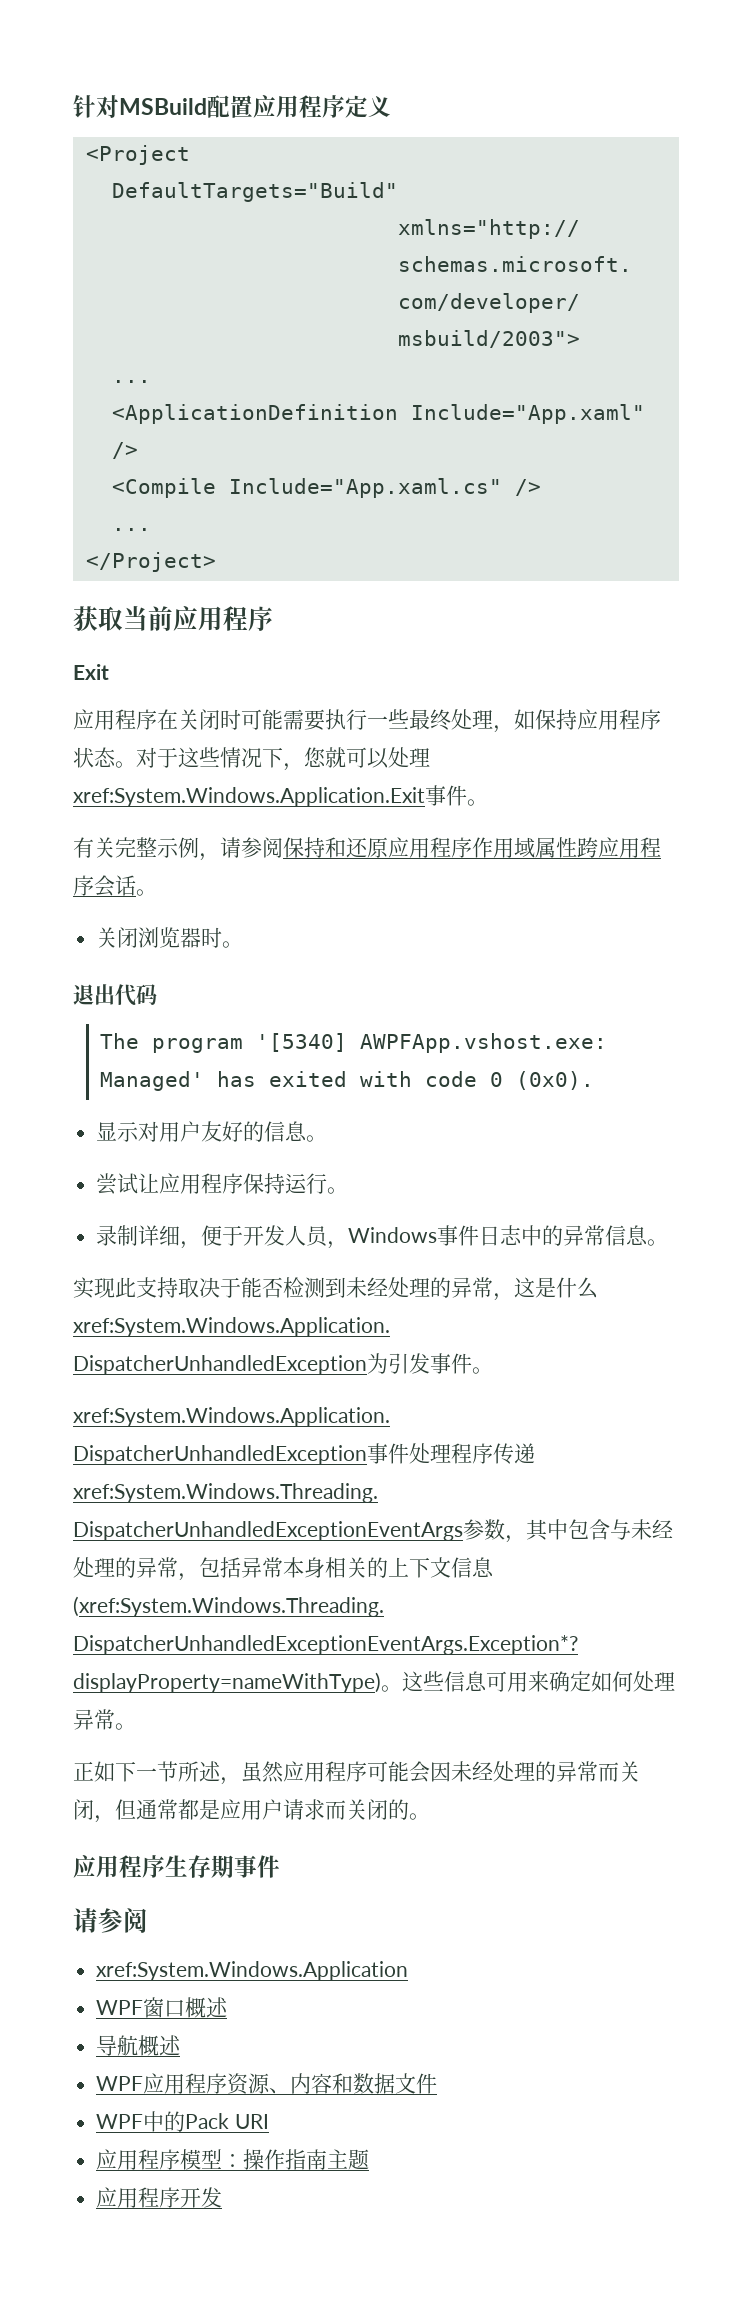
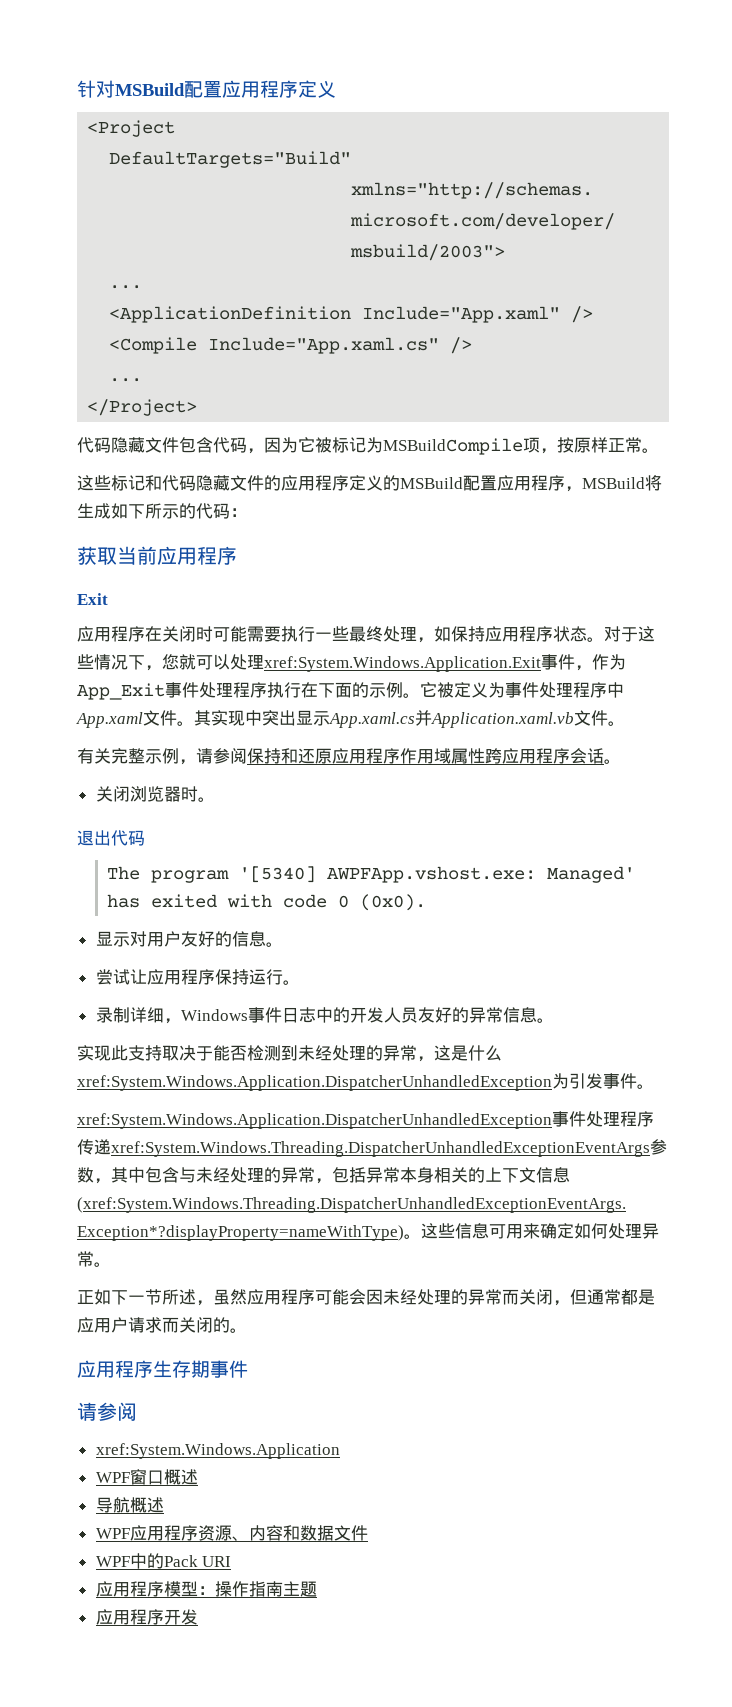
+ 代码隐藏文件包含代码，因为它被标记为MSBuildCompile项，按原样正常。
+ 这些标记和代码隐藏文件的应用程序定义的MSBuild配置应用程序，MSBuild将生成如下所示的代码：
- 对于这些情况下，您就可以处理xref:System.Windows.Application.Exit事件。
+ 对于这些情况下，您就可以处理xref:System.Windows.Application.Exit事件，作为App_Exit事件处理程序执行在下面的示例。它被定义为事件处理程序中App.xaml文件。其实现中突出显示App.xaml.cs并Application.xaml.vb文件。
- 录制详细，便于开发人员，Windows事件日志中的异常信息。
+ 录制详细，Windows事件日志中的开发人员友好的异常信息。

